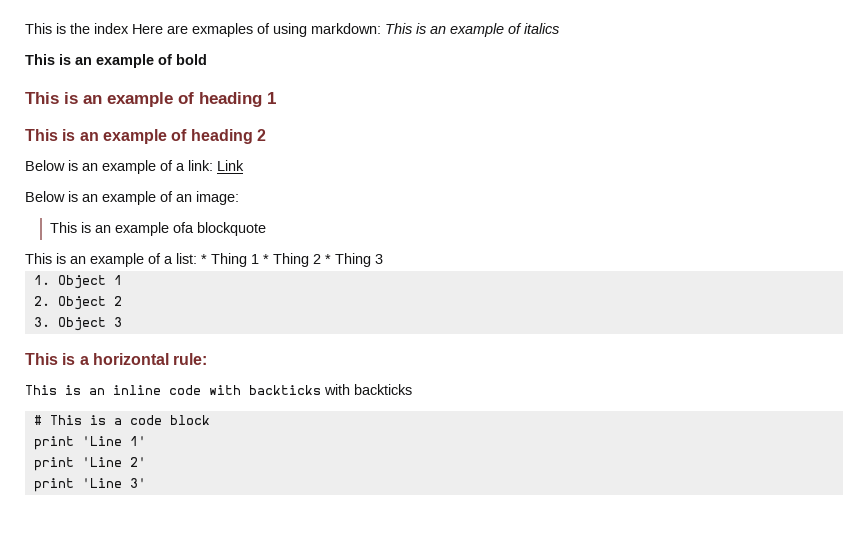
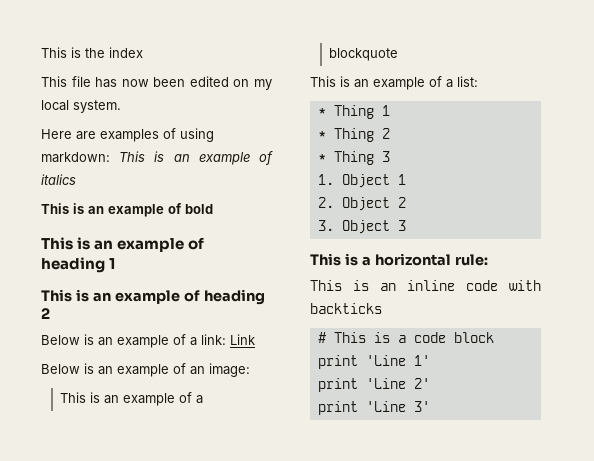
- This is the index Here are exmaples of using markdown: This is an example of italics
+ This is the index
+ This file has now been edited on my local system.
+ Here are examples of using markdown: This is an example of italics
- This is an example ofa blockquote
+ This is an example of a blockquote
- This is an example of a list: * Thing 1 * Thing 2 * Thing 3
+ This is an example of a list:
+ * Thing 1
+ * Thing 2
+ * Thing 3
- This is an inline code with backticks with backticks
+ This is an inline code with backticks

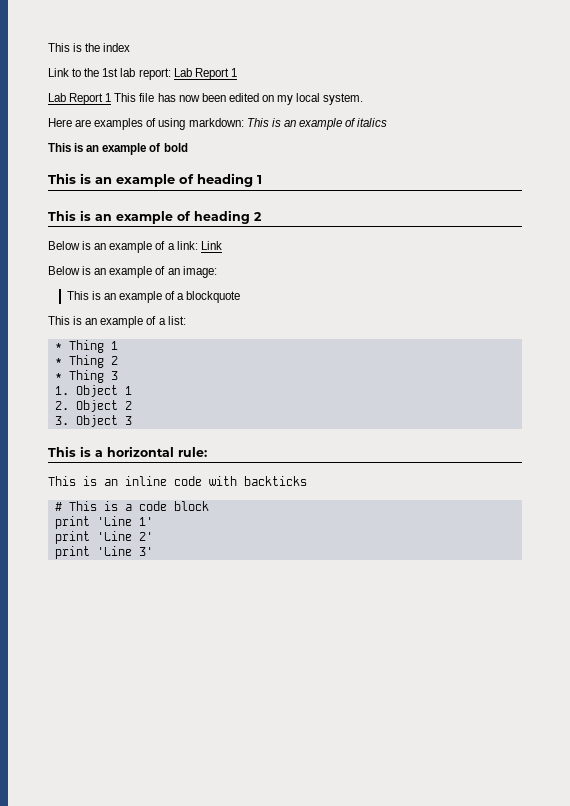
- This file has now been edited on my local system.
+ Link to the 1st lab report: Lab Report 1
+ Lab Report 1 This file has now been edited on my local system.

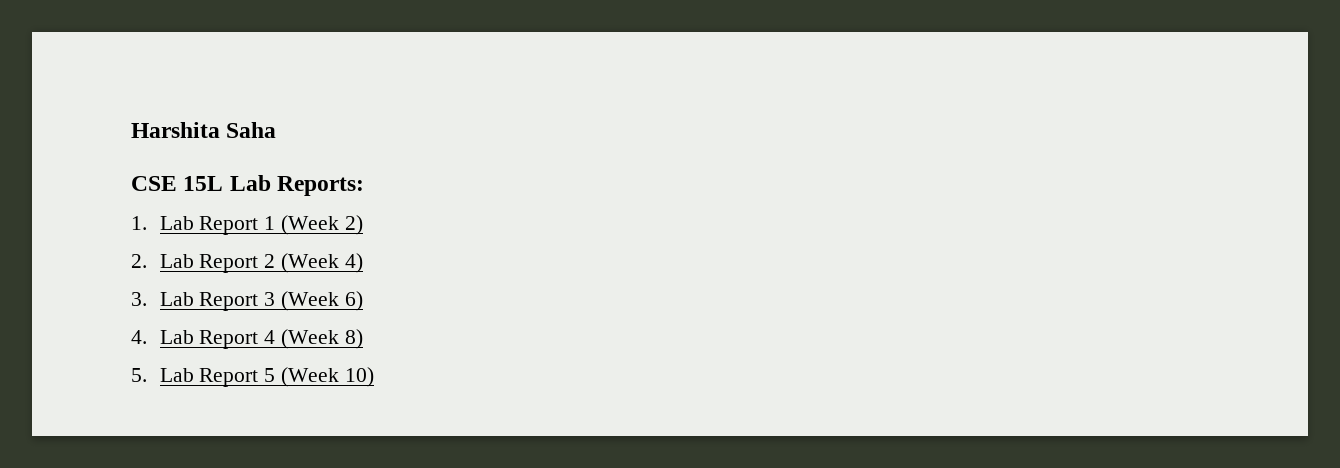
- This is the index
- Link to the 1st lab report: Lab Report 1
- Lab Report 1 This file has now been edited on my local system.
- Here are examples of using markdown: This is an example of italics
- This is an example of bold
- This is an example of heading 1
- This is an example of heading 2
- Below is an example of a link: Link
- Below is an example of an image:
- This is an example of a blockquote
- This is an example of a list:
- * Thing 1
- * Thing 2
- * Thing 3
- 1. Object 1
- 2. Object 2
- 3. Object 3
- This is a horizontal rule:
- This is an inline code with backticks
- # This is a code block
- print 'Line 1'
- print 'Line 2'
- print 'Line 3'
+ Harshita Saha
+ CSE 15L Lab Reports:
+ 1. Lab Report 1 (Week 2)
+ 2. Lab Report 2 (Week 4)
+ 3. Lab Report 3 (Week 6)
+ 4. Lab Report 4 (Week 8)
+ 5. Lab Report 5 (Week 10)

